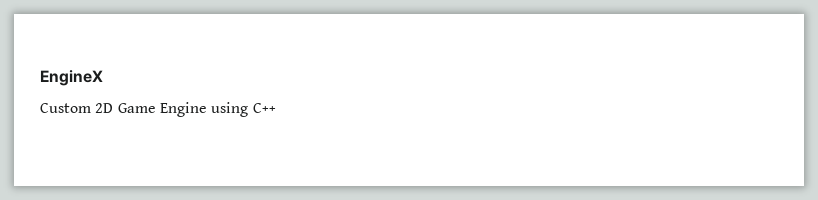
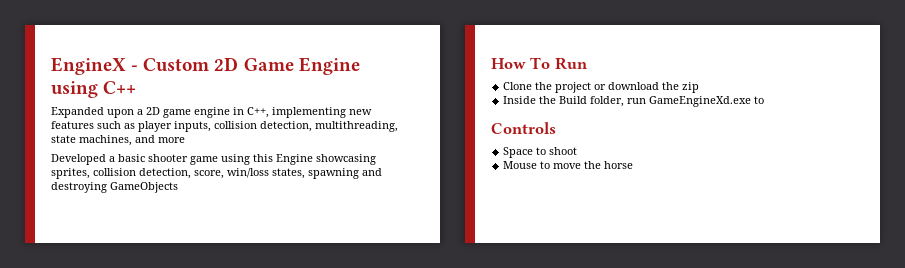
- EngineX
- Custom 2D Game Engine using C++
+ EngineX - Custom 2D Game Engine using C++
+ Expanded upon a 2D game engine in C++, implementing new features such as player inputs, collision detection, multithreading, state machines, and more
+ Developed a basic shooter game using this Engine showcasing sprites, collision detection, score, win/loss states, spawning and destroying GameObjects
+ How To Run
+ Clone the project or download the zip
+ Inside the Build folder, run GameEngineXd.exe to
+ Controls
+ Space to shoot
+ Mouse to move the horse

